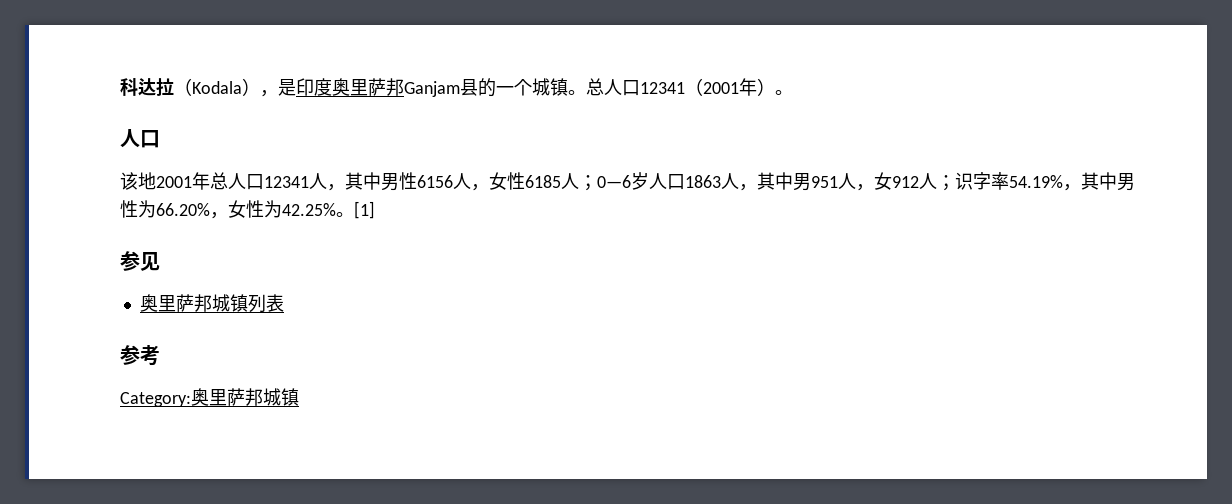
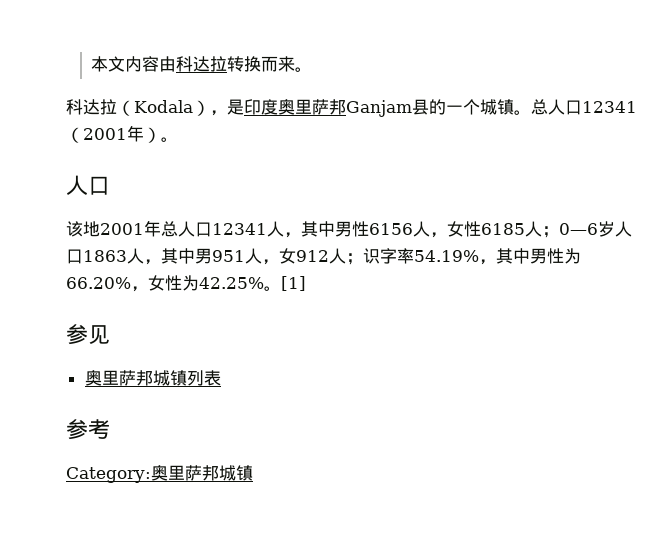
+ 本文内容由科达拉转换而来。

